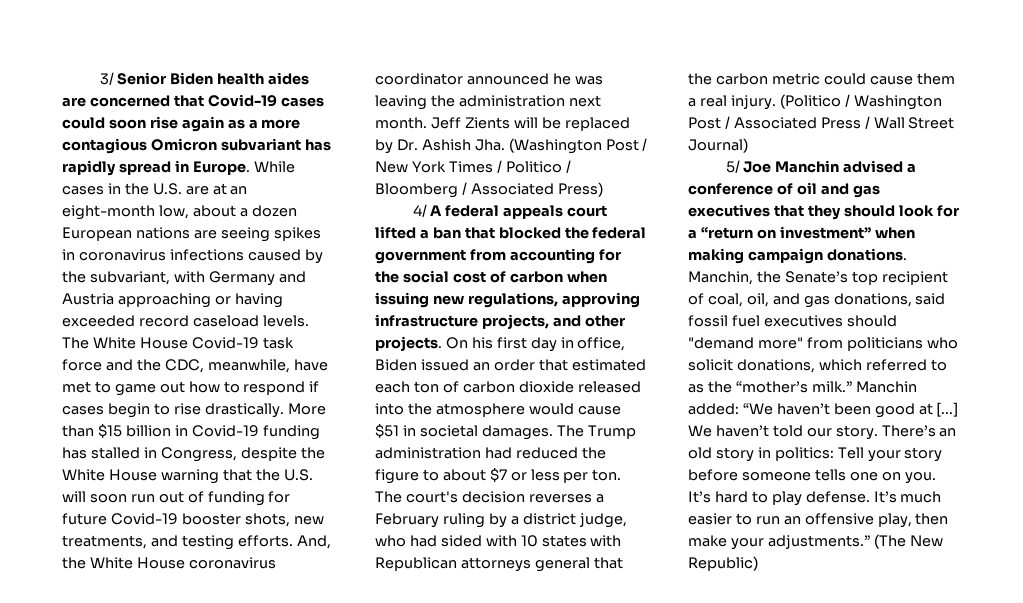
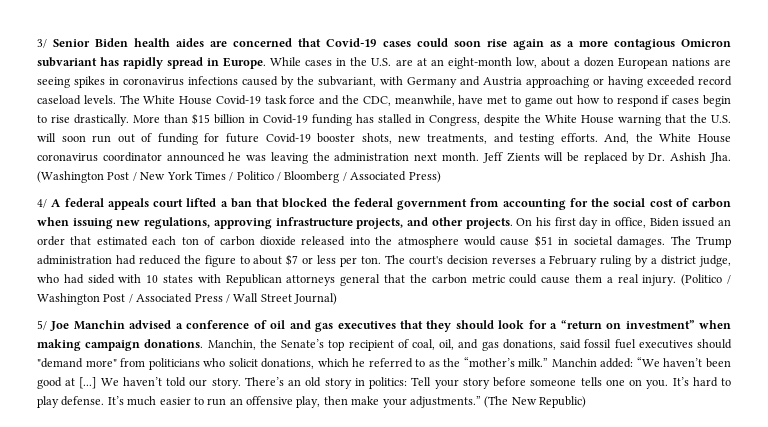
- Manchin, the Senate’s top recipient of coal, oil, and gas donations, said fossil fuel executives should "demand more" from politicians who solicit donations, which referred to as the “mother’s milk.”
+ Manchin, the Senate’s top recipient of coal, oil, and gas donations, said fossil fuel executives should "demand more" from politicians who solicit donations, which he referred to as the “mother’s milk.”

